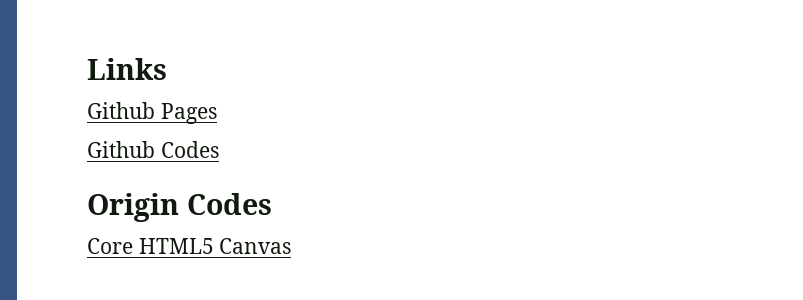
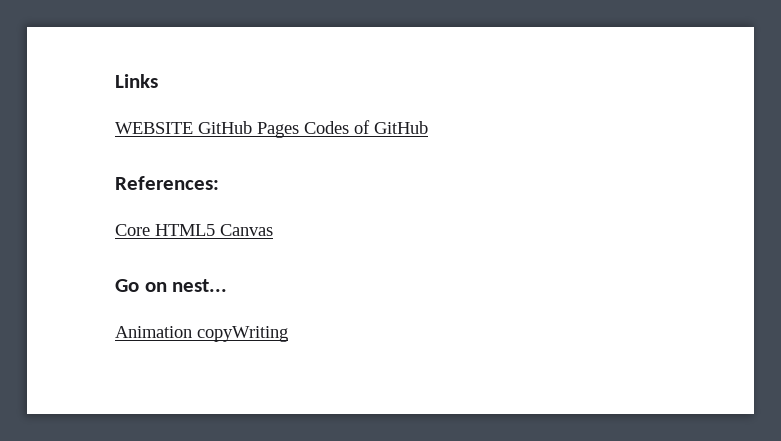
- Github Pages
- Github Codes
- Origin Codes
+ WEBSITE GitHub Pages Codes of GitHub
+ References:
+ Go on nest...
+ Animation copyWriting

